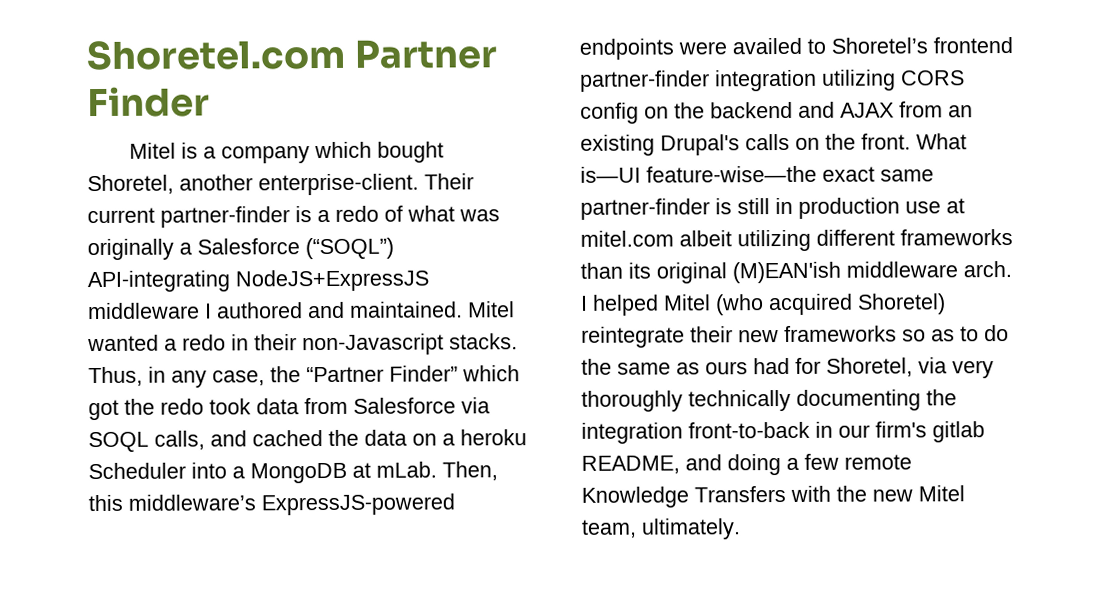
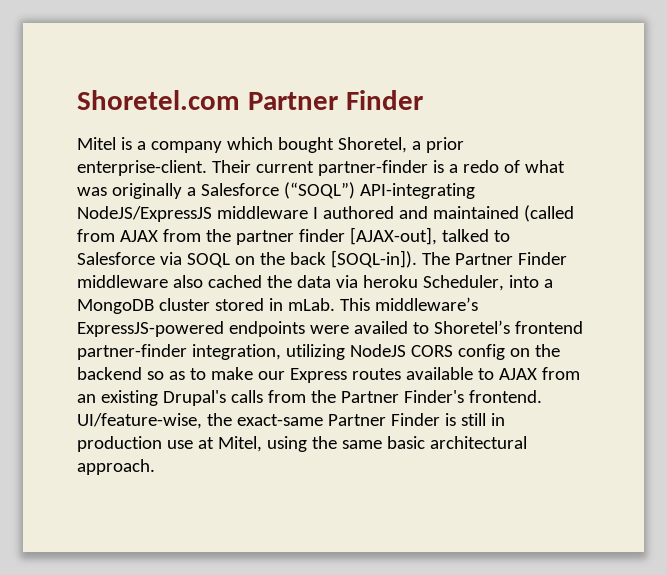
- Mitel is a company which bought Shoretel, another enterprise-client.
+ Mitel is a company which bought Shoretel, a prior enterprise-client.
- Their current partner-finder is a redo of what was originally a Salesforce (“SOQL”) API-integrating NodeJS+ExpressJS middleware I authored and maintained. Mitel wanted a redo in their non-Javascript stacks. Thus, in any case, the “Partner Finder” which got the redo took data from Salesforce via SOQL calls, and cached the data on a heroku Scheduler into a MongoDB at mLab. Then, this middleware’s ExpressJS-powered endpoints were availed to Shoretel’s frontend partner-finder integration utilizing CORS config on the backend and AJAX from an existing Drupal's calls on the front. What is—UI feature-wise—the exact same partner-finder is still in production use at mitel.com albeit utilizing different frameworks than its original (M)EAN'ish middleware arch. I helped Mitel (who acquired Shoretel) reintegrate their new frameworks so as to do the same as ours had for Shoretel, via very thoroughly technically documenting the integration front-to-back in our firm's gitlab README, and doing a few remote Knowledge Transfers with the new Mitel team, ultimately.
+ Their current partner-finder is a redo of what was originally a Salesforce (“SOQL”) API-integrating NodeJS/ExpressJS middleware I authored and maintained (called from AJAX from the partner finder [AJAX-out], talked to Salesforce via SOQL on the back [SOQL-in]). The Partner Finder middleware also cached the data via heroku Scheduler, into a MongoDB cluster stored in mLab. This middleware’s ExpressJS-powered endpoints were availed to Shoretel’s frontend partner-finder integration, utilizing NodeJS CORS config on the backend so as to make our Express routes available to AJAX from an existing Drupal's calls from the Partner Finder's frontend. UI/feature-wise, the exact-same Partner Finder is still in production use at Mitel, using the same basic architectural approach.

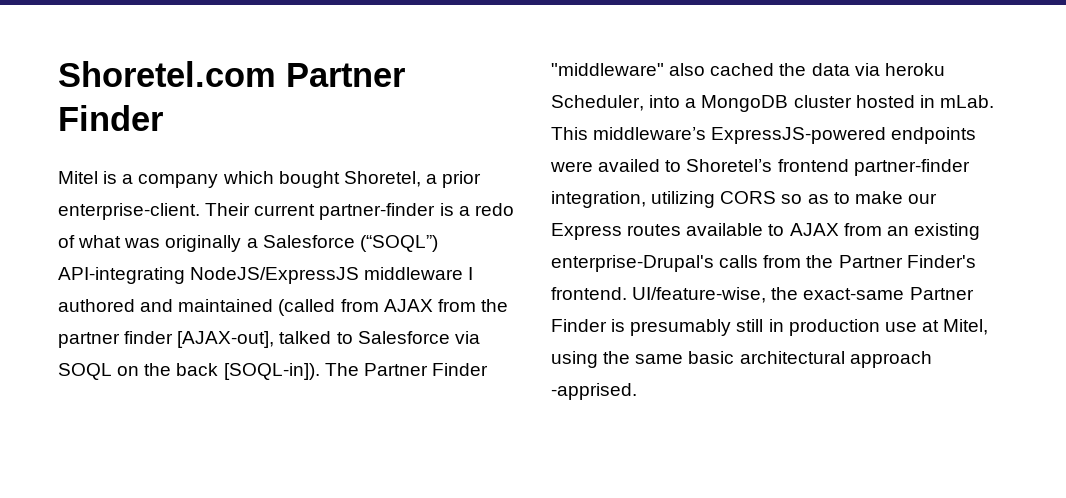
- The Partner Finder middleware also cached the data via heroku Scheduler, into a MongoDB cluster stored in mLab.
+ The Partner Finder "middleware" also cached the data via heroku Scheduler, into a MongoDB cluster hosted in mLab.
- This middleware’s ExpressJS-powered endpoints were availed to Shoretel’s frontend partner-finder integration, utilizing NodeJS CORS config on the backend so as to make our Express routes available to AJAX from an existing Drupal's calls from the Partner Finder's frontend.
+ This middleware’s ExpressJS-powered endpoints were availed to Shoretel’s frontend partner-finder integration, utilizing CORS so as to make our Express routes available to AJAX from an existing enterprise-Drupal's calls from the Partner Finder's frontend.
- UI/feature-wise, the exact-same Partner Finder is still in production use at Mitel, using the same basic architectural approach.
+ UI/feature-wise, the exact-same Partner Finder is presumably still in production use at Mitel, using the same basic architectural approach -apprised.

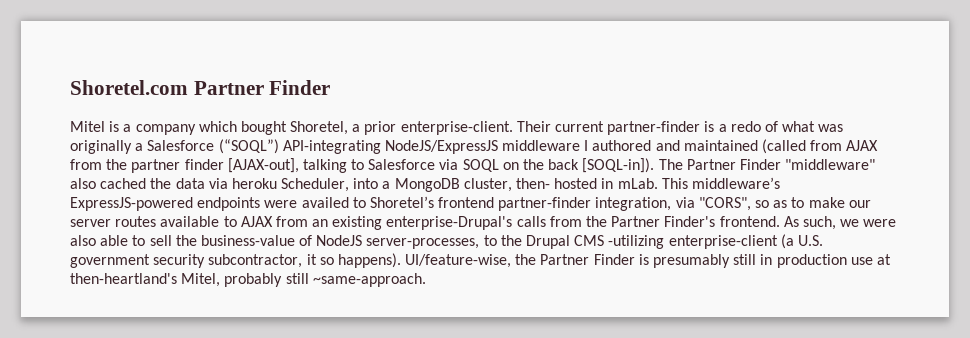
- Their current partner-finder is a redo of what was originally a Salesforce (“SOQL”) API-integrating NodeJS/ExpressJS middleware I authored and maintained (called from AJAX from the partner finder [AJAX-out], talked to Salesforce via SOQL on the back [SOQL-in]).
+ Their current partner-finder is a redo of what was originally a Salesforce (“SOQL”) API-integrating NodeJS/ExpressJS middleware I authored and maintained (called from AJAX from the partner finder [AJAX-out], talking to Salesforce via SOQL on the back [SOQL-in]).
- The Partner Finder "middleware" also cached the data via heroku Scheduler, into a MongoDB cluster hosted in mLab.
+ The Partner Finder "middleware" also cached the data via heroku Scheduler, into a MongoDB cluster, then- hosted in mLab.
- This middleware’s ExpressJS-powered endpoints were availed to Shoretel’s frontend partner-finder integration, utilizing CORS so as to make our Express routes available to AJAX from an existing enterprise-Drupal's calls from the Partner Finder's frontend.
+ This middleware’s ExpressJS-powered endpoints were availed to Shoretel’s frontend partner-finder integration, via "CORS", so as to make our server routes available to AJAX from an existing enterprise-Drupal's calls from the Partner Finder's frontend.
+ As such, we were also able to sell the business-value of NodeJS server-processes, to the Drupal CMS -utilizing enterprise-client (a U.S. government security subcontractor, it so happens).
- UI/feature-wise, the exact-same Partner Finder is presumably still in production use at Mitel, using the same basic architectural approach -apprised.
+ UI/feature-wise, the Partner Finder is presumably still in production use at then-heartland's Mitel, probably still ~same-approach.

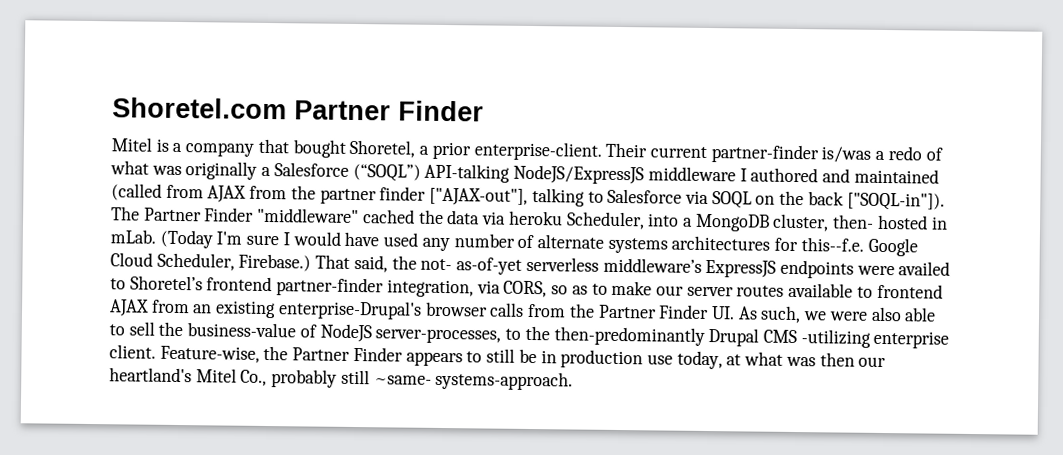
- Mitel is a company which bought Shoretel, a prior enterprise-client.
+ Mitel is a company that bought Shoretel, a prior enterprise-client.
- Their current partner-finder is a redo of what was originally a Salesforce (“SOQL”) API-integrating NodeJS/ExpressJS middleware I authored and maintained (called from AJAX from the partner finder [AJAX-out], talking to Salesforce via SOQL on the back [SOQL-in]).
+ Their current partner-finder is/was a redo of what was originally a Salesforce (“SOQL”) API-talking NodeJS/ExpressJS middleware I authored and maintained (called from AJAX from the partner finder ["AJAX-out"], talking to Salesforce via SOQL on the back ["SOQL-in"]).
- The Partner Finder "middleware" also cached the data via heroku Scheduler, into a MongoDB cluster, then- hosted in mLab.
+ The Partner Finder "middleware" cached the data via heroku Scheduler, into a MongoDB cluster, then- hosted in mLab.
- This middleware’s ExpressJS-powered endpoints were availed to Shoretel’s frontend partner-finder integration, via "CORS", so as to make our server routes available to AJAX from an existing enterprise-Drupal's calls from the Partner Finder's frontend. As such, we were also able to sell the business-value of NodeJS server-processes, to the Drupal CMS -utilizing enterprise-client (a U.S. government security subcontractor, it so happens). UI/feature-wise, the Partner Finder is presumably still in production use at then-heartland's Mitel, probably still ~same-approach.
+ (Today I'm sure I would have used any number of alternate systems architectures for this--f.e. Google Cloud Scheduler, Firebase.) That said, the not- as-of-yet serverless middleware’s ExpressJS endpoints were availed to Shoretel’s frontend partner-finder integration, via CORS, so as to make our server routes available to frontend AJAX from an existing enterprise-Drupal's browser calls from the Partner Finder UI. As such, we were also able to sell the business-value of NodeJS server-processes, to the then-predominantly Drupal CMS -utilizing enterprise client. Feature-wise, the Partner Finder appears to still be in production use today, at what was then our heartland's Mitel Co., probably still ~same- systems-approach.

